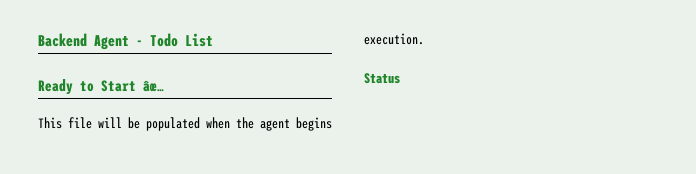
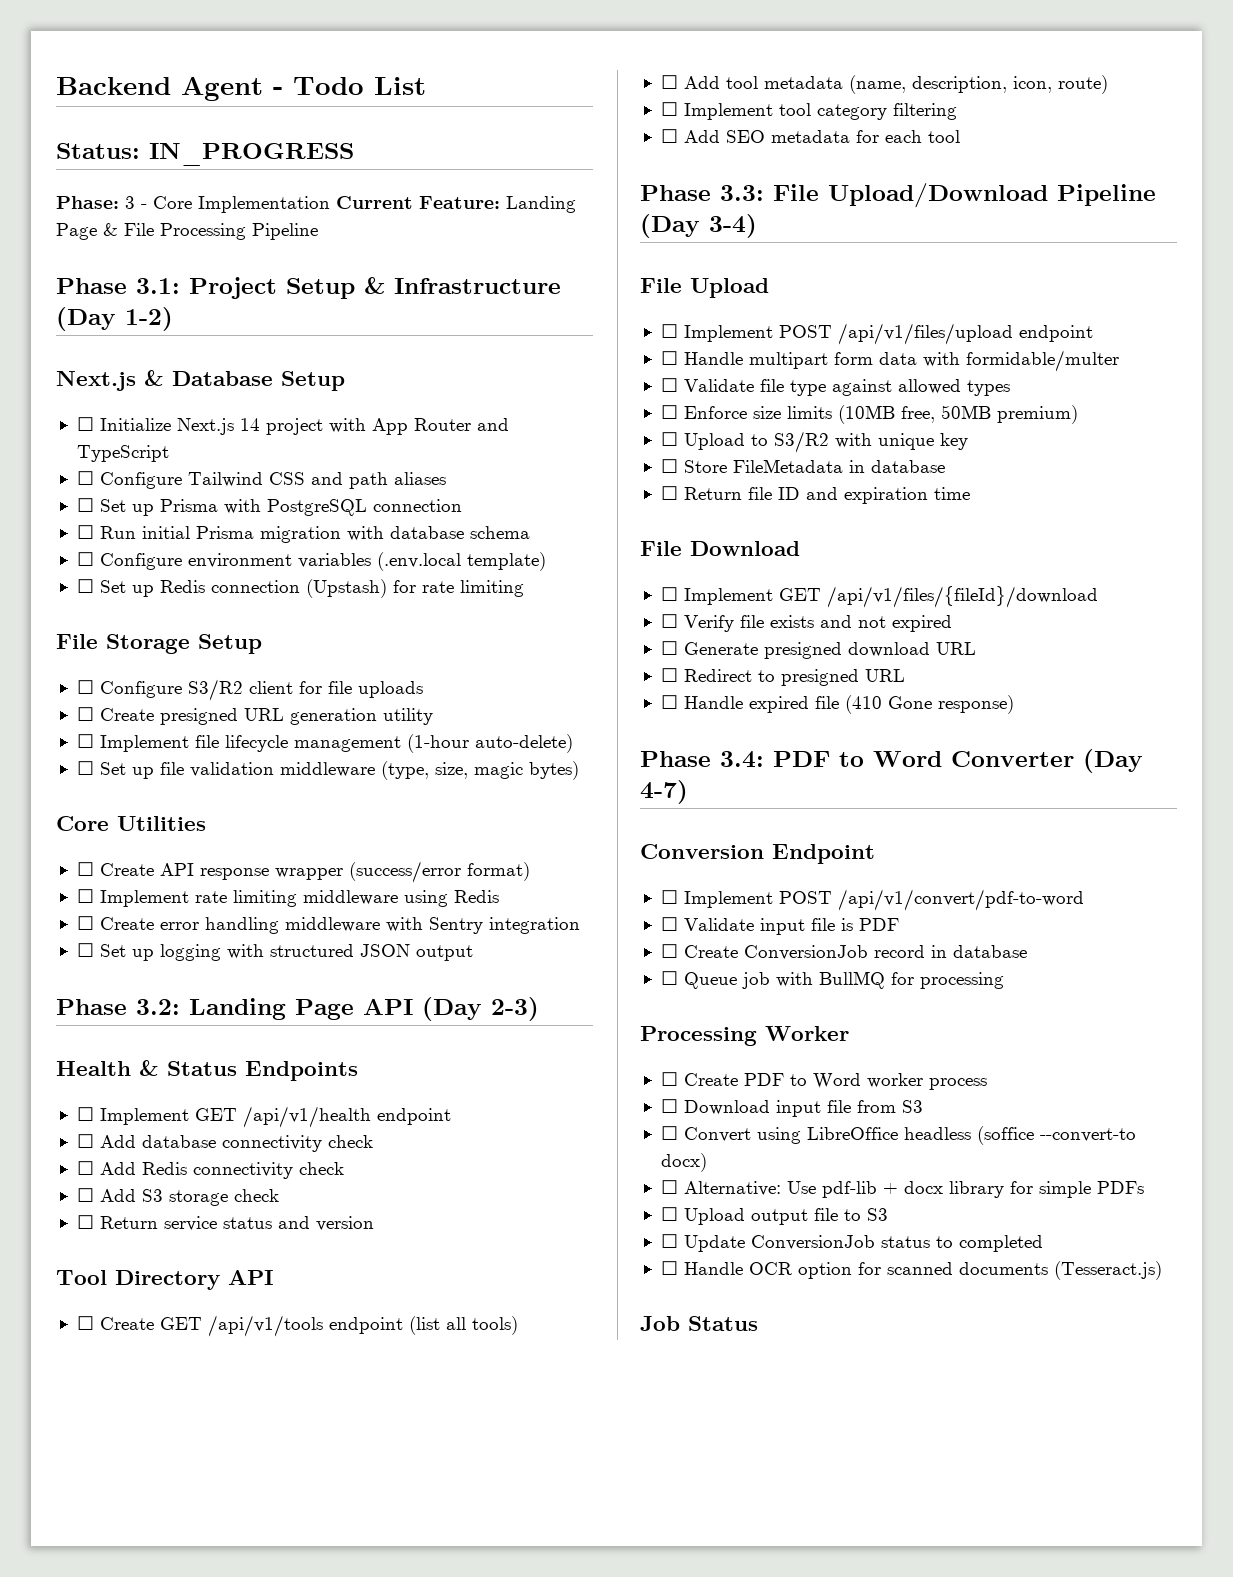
- Ready to Start âœ…
- This file will be populated when the agent begins execution.
- Status
+ Status: IN_PROGRESS
+ Phase: 3 - Core Implementation Current Feature: Landing Page & File Processing Pipeline
+ Phase 3.1: Project Setup & Infrastructure (Day 1-2)
+ Next.js & Database Setup
+ ☐ Initialize Next.js 14 project with App Router and TypeScript
+ ☐ Configure Tailwind CSS and path aliases
+ ☐ Set up Prisma with PostgreSQL connection
+ ☐ Run initial Prisma migration with database schema
+ ☐ Configure environment variables (.env.local template)
+ ☐ Set up Redis connection (Upstash) for rate limiting
+ File Storage Setup
+ ☐ Configure S3/R2 client for file uploads
+ ☐ Create presigned URL generation utility
+ ☐ Implement file lifecycle management (1-hour auto-delete)
+ ☐ Set up file validation middleware (type, size, magic bytes)
+ Core Utilities
+ ☐ Create API response wrapper (success/error format)
+ ☐ Implement rate limiting middleware using Redis
+ ☐ Create error handling middleware with Sentry integration
+ ☐ Set up logging with structured JSON output
+ Phase 3.2: Landing Page API (Day 2-3)
+ Health & Status Endpoints
+ ☐ Implement GET /api/v1/health endpoint
+ ☐ Add database connectivity check
+ ☐ Add Redis connectivity check
+ ☐ Add S3 storage check
+ ☐ Return service status and version
+ Tool Directory API
+ ☐ Create GET /api/v1/tools endpoint (list all tools)
+ ☐ Add tool metadata (name, description, icon, route)
+ ☐ Implement tool category filtering
+ ☐ Add SEO metadata for each tool
+ Phase 3.3: File Upload/Download Pipeline (Day 3-4)
+ File Upload
+ ☐ Implement POST /api/v1/files/upload endpoint
+ ☐ Handle multipart form data with formidable/multer
+ ☐ Validate file type against allowed types
+ ☐ Enforce size limits (10MB free, 50MB premium)
+ ☐ Upload to S3/R2 with unique key
+ ☐ Store FileMetadata in database
+ ☐ Return file ID and expiration time
+ File Download
+ ☐ Implement GET /api/v1/files/{fileId}/download
+ ☐ Verify file exists and not expired
+ ☐ Generate presigned download URL
+ ☐ Redirect to presigned URL
+ ☐ Handle expired file (410 Gone response)
+ Phase 3.4: PDF to Word Converter (Day 4-7)
+ Conversion Endpoint
+ ☐ Implement POST /api/v1/convert/pdf-to-word
+ ☐ Validate input file is PDF
+ ☐ Create ConversionJob record in database
+ ☐ Queue job with BullMQ for processing
+ Processing Worker
+ ☐ Create PDF to Word worker process
+ ☐ Download input file from S3
+ ☐ Convert using LibreOffice headless (soffice --convert-to docx)
+ ☐ Alternative: Use pdf-lib + docx library for simple PDFs
+ ☐ Upload output file to S3
+ ☐ Update ConversionJob status to completed
+ ☐ Handle OCR option for scanned documents (Tesseract.js)
+ Job Status

